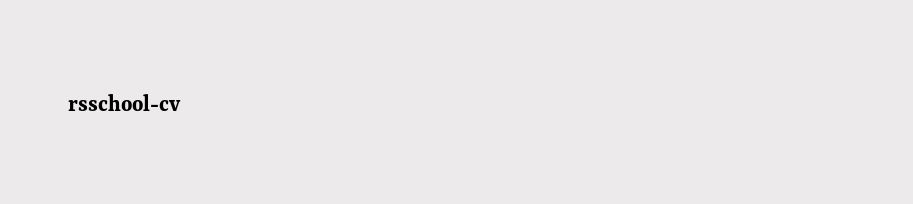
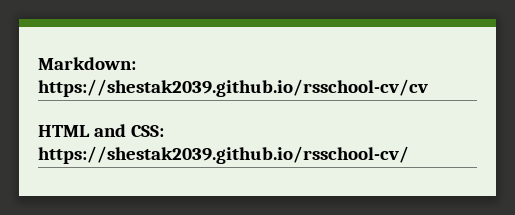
- rsschool-cv
+ Markdown: https://shestak2039.github.io/rsschool-cv/cv
+ HTML and CSS: https://shestak2039.github.io/rsschool-cv/

